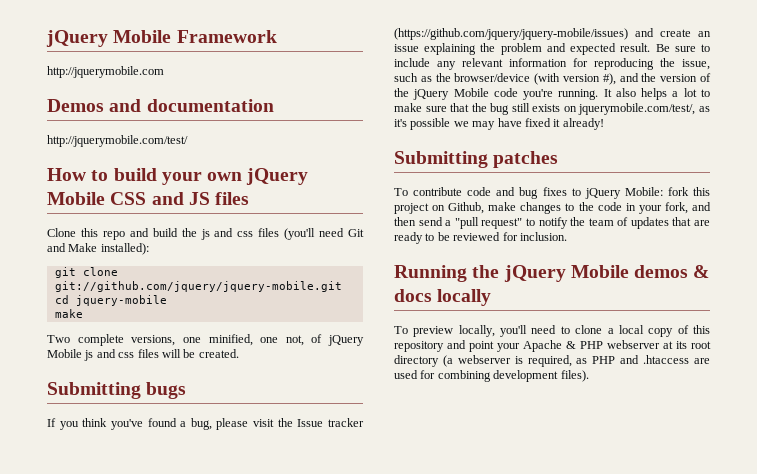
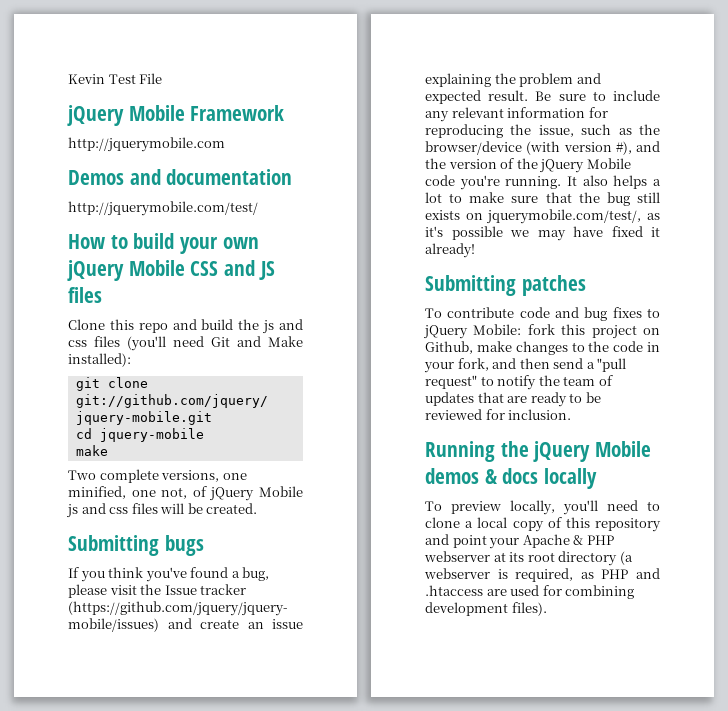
+ Kevin Test File

